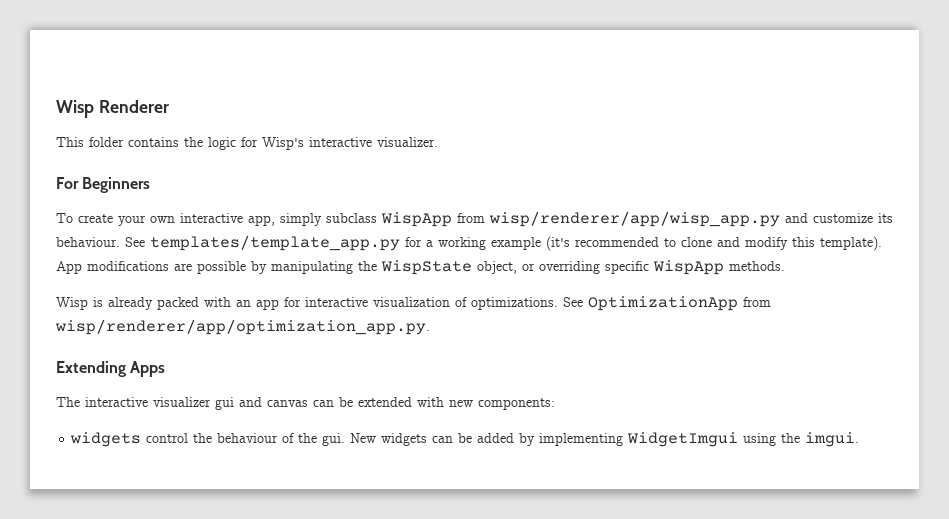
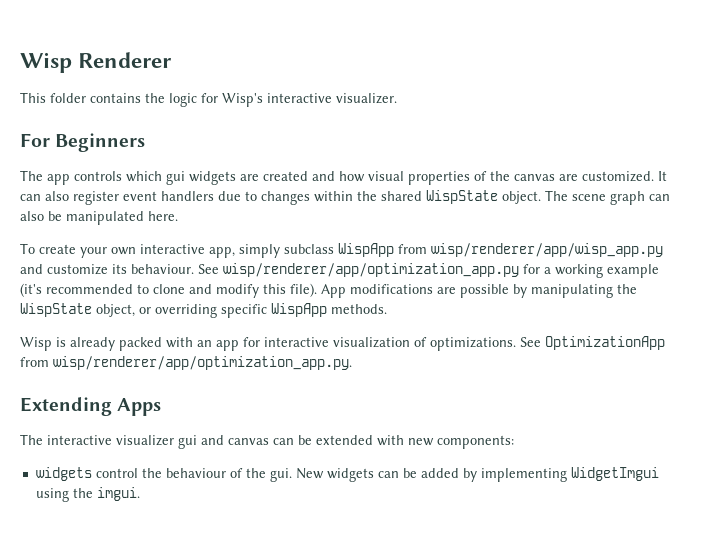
+ The app controls which gui widgets are created and how visual properties of the canvas are customized. It can also register event handlers due to changes within the shared WispState object. The scene graph can also be manipulated here.
- See templates/template_app.py for a working example (it's recommended to clone and modify this template).
+ See wisp/renderer/app/optimization_app.py for a working example (it's recommended to clone and modify this file).

